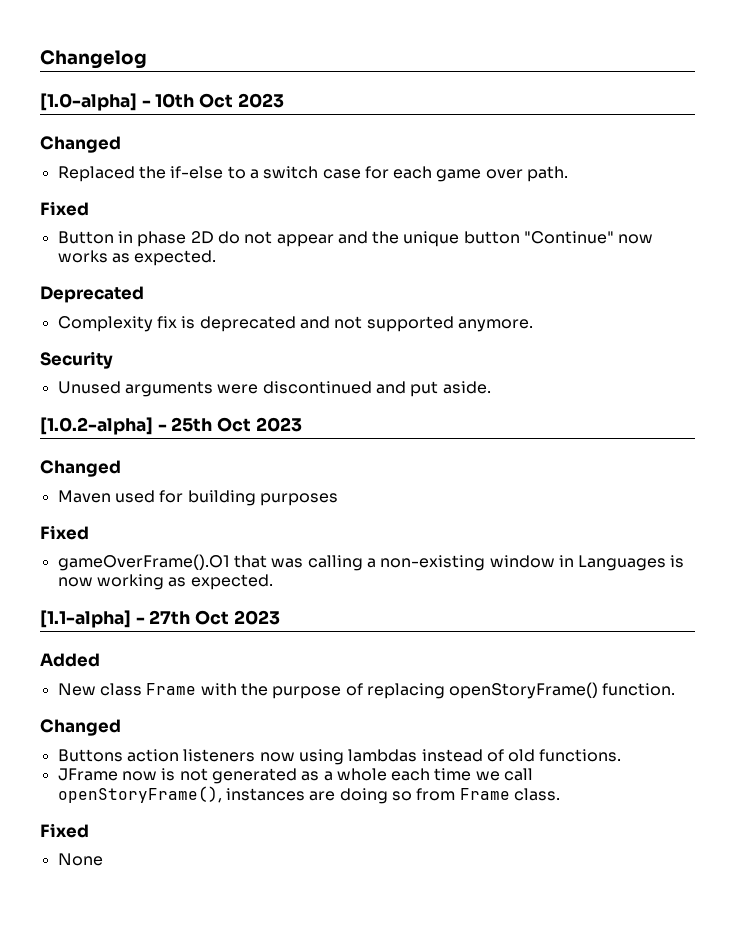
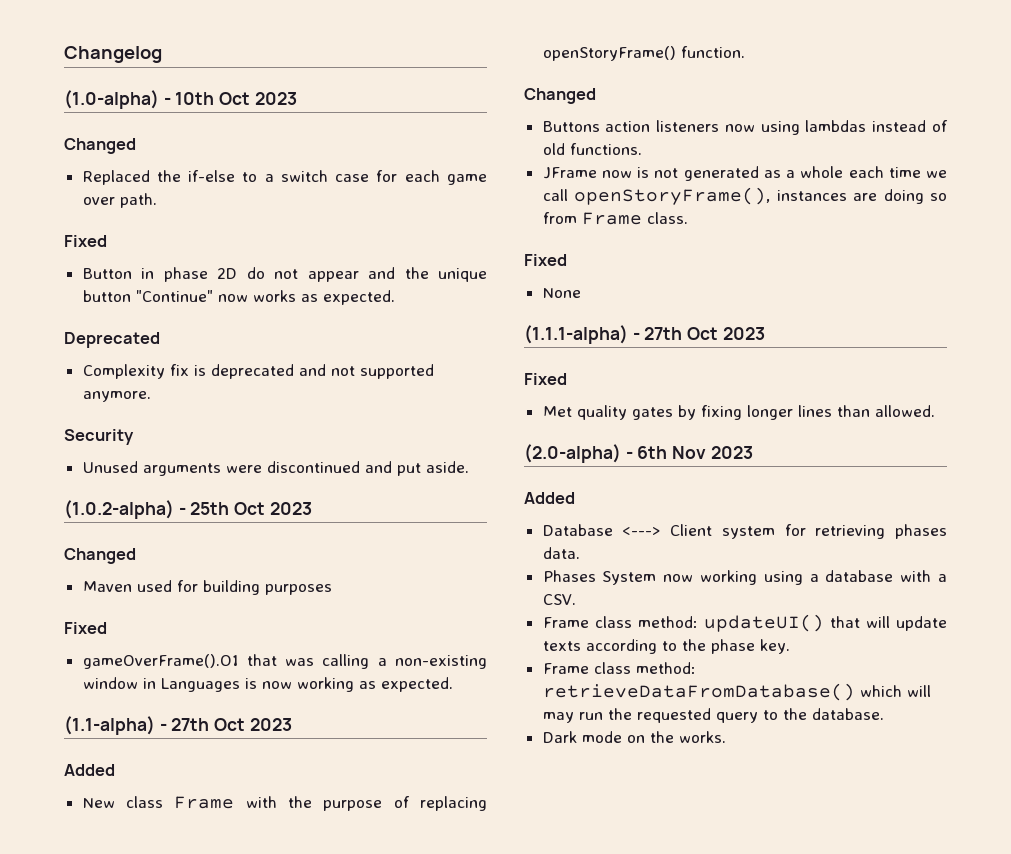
- [1.0-alpha] - 10th Oct 2023
+ (1.0-alpha) - 10th Oct 2023
- [1.0.2-alpha] - 25th Oct 2023
+ (1.0.2-alpha) - 25th Oct 2023
- [1.1-alpha] - 27th Oct 2023
+ (1.1-alpha) - 27th Oct 2023
+ (1.1.1-alpha) - 27th Oct 2023
+ Fixed
+ Met quality gates by fixing longer lines than allowed.
+ (2.0-alpha) - 6th Nov 2023
+ Added
+ Database <---> Client system for retrieving phases data.
+ Phases System now working using a database with a CSV.
+ Frame class method: updateUI() that will update texts according to the phase key.
+ Frame class method: retrieveDataFromDatabase() which will may run the requested query to the database.
+ Dark mode on the works.

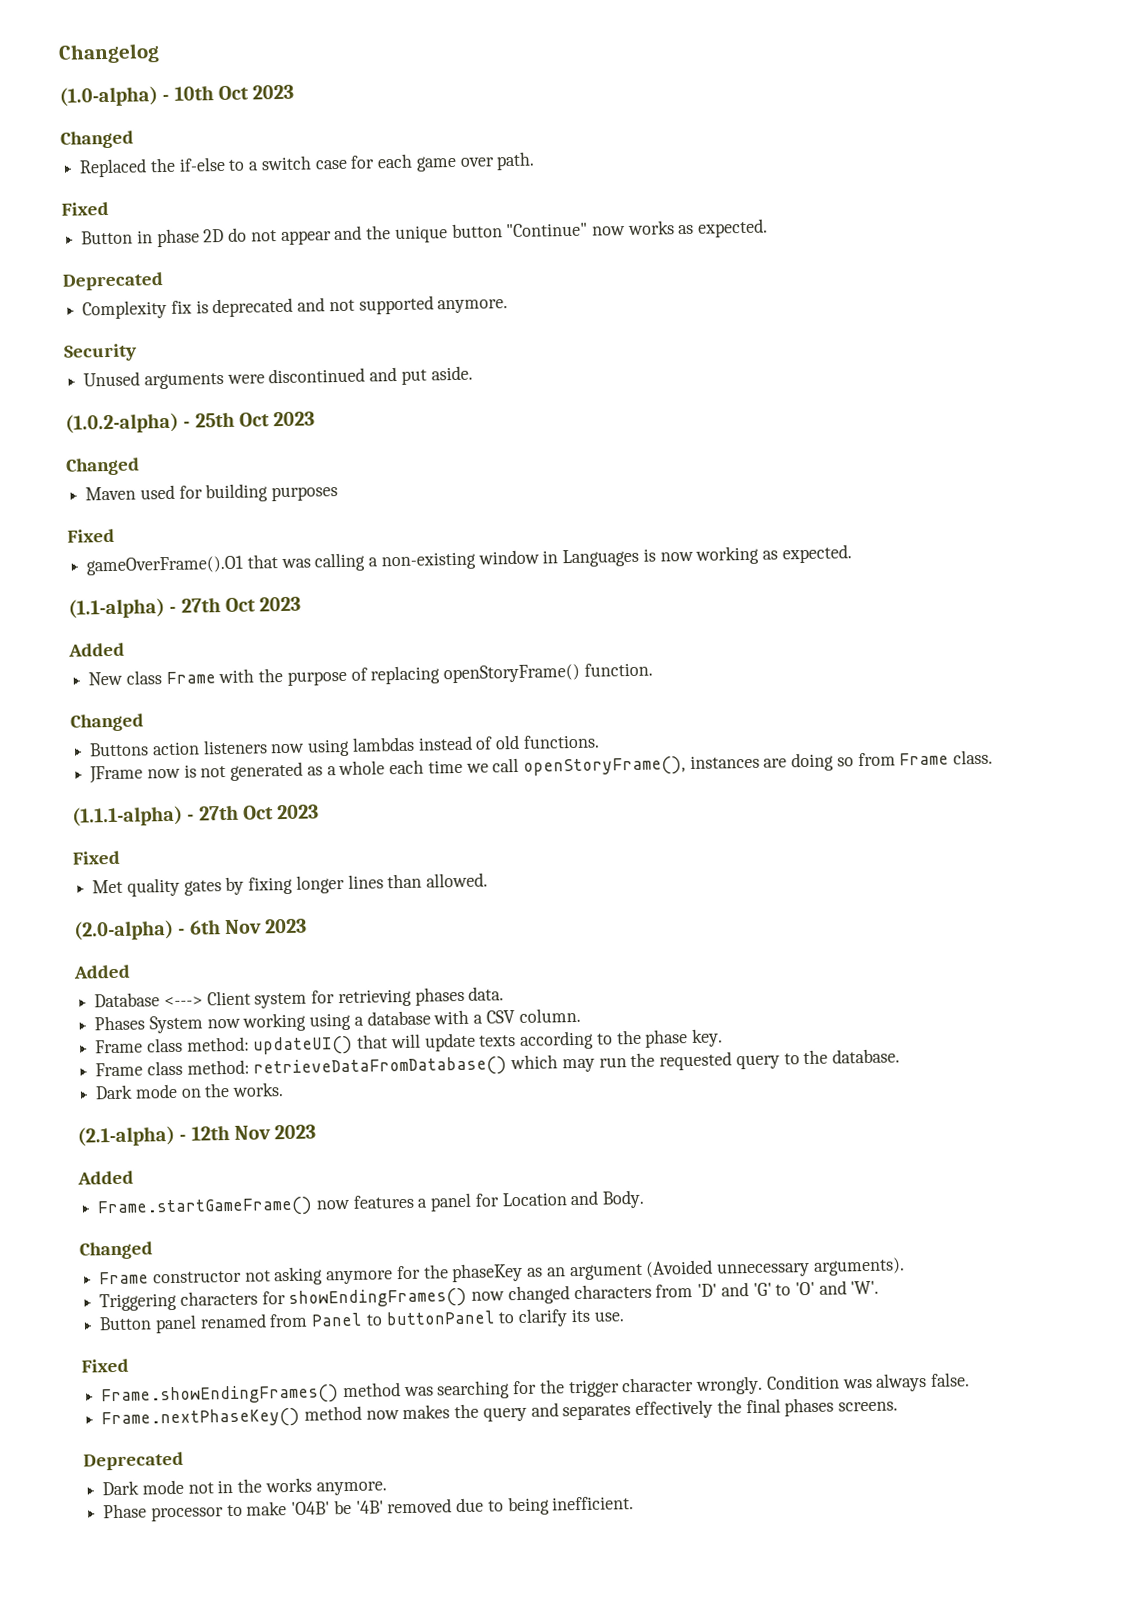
  JFrame now is not generated as a whole each time we call openStoryFrame(), instances are doing so from Frame class.
- Fixed
- None
- Phases System now working using a database with a CSV.
+ Phases System now working using a database with a CSV column.
- Frame class method: retrieveDataFromDatabase() which will may run the requested query to the database.
+ Frame class method: retrieveDataFromDatabase() which may run the requested query to the database.
+ (2.1-alpha) - 12th Nov 2023
+ Added
+ Frame.startGameFrame() now features a panel for Location and Body.
+ Changed
+ Frame constructor not asking anymore for the phaseKey as an argument (Avoided unnecessary arguments).
+ Triggering characters for showEndingFrames() now changed characters from 'D' and 'G' to 'O' and 'W'.
+ Button panel renamed from Panel to buttonPanel to clarify its use.
+ Fixed
+ Frame.showEndingFrames() method was searching for the trigger character wrongly. Condition was always false.
+ Frame.nextPhaseKey() method now makes the query and separates effectively the final phases screens.
+ Deprecated
+ Dark mode not in the works anymore.
+ Phase processor to make 'O4B' be '4B' removed due to being inefficient.

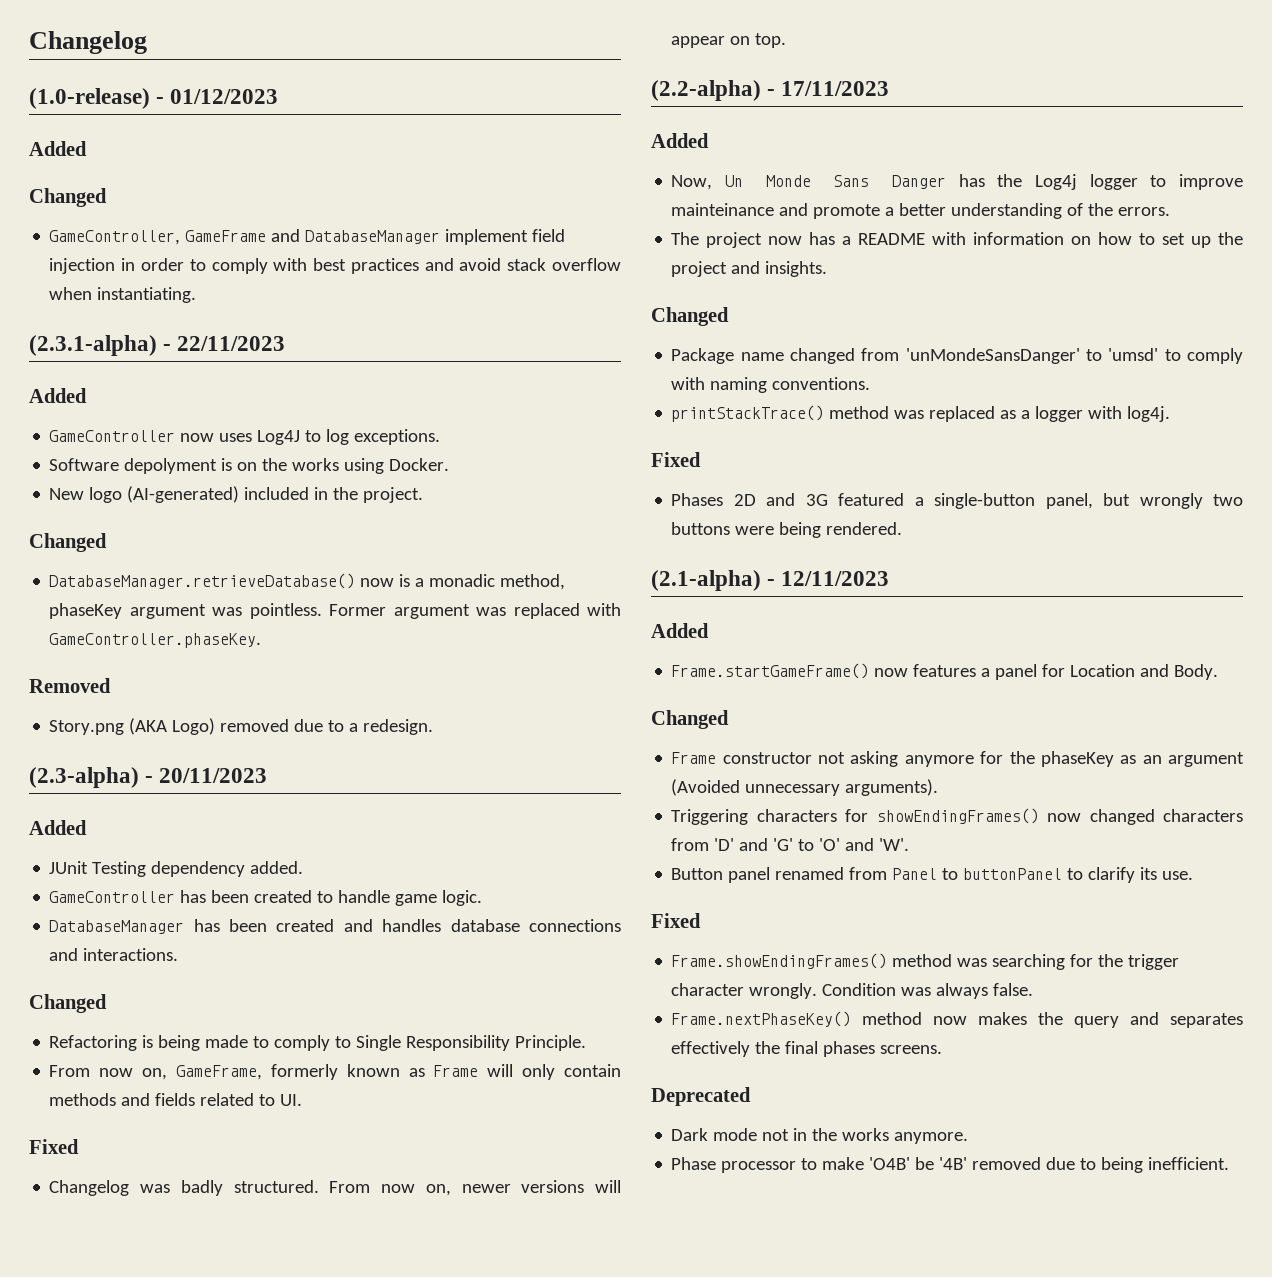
- (1.0-alpha) - 10th Oct 2023
+ (1.0-release) - 01/12/2023
+ Added
  Changed
- Replaced the if-else to a switch case for each game over path.
+ GameController, GameFrame and DatabaseManager implement field injection in order to comply with best practices and avoid stack overflow when instantiating.
+ (2.3.1-alpha) - 22/11/2023
+ Added
+ GameController now uses Log4J to log exceptions.
+ Software depolyment is on the works using Docker.
+ New logo (AI-generated) included in the project.
+ Changed
+ DatabaseManager.retrieveDatabase() now is a monadic method, phaseKey argument was pointless. Former argument was replaced with GameController.phaseKey.
+ Removed
+ Story.png (AKA Logo) removed due to a redesign.
+ (2.3-alpha) - 20/11/2023
+ Added
+ JUnit Testing dependency added.
+ GameController has been created to handle game logic.
+ DatabaseManager has been created and handles database connections and interactions.
+ Changed
+ Refactoring is being made to comply to Single Responsibility Principle.
+ From now on, GameFrame, formerly known as Frame will only contain methods and fields related to UI.
  Fixed
- Button in phase 2D do not appear and the unique button "Continue" now works as expected.
- Deprecated
- Complexity fix is deprecated and not supported anymore.
- Security
- Unused arguments were discontinued and put aside.
- (1.0.2-alpha) - 25th Oct 2023
+ Changelog was badly structured. From now on, newer versions will appear on top.
+ (2.2-alpha) - 17/11/2023
+ Added
+ Now, Un Monde Sans Danger has the Log4j logger to improve mainteinance and promote a better understanding of the errors.
+ The project now has a README with information on how to set up the project and insights.
  Changed
- Maven used for building purposes
+ Package name changed from 'unMondeSansDanger' to 'umsd' to comply with naming conventions.
+ printStackTrace() method was replaced as a logger with log4j.
  Fixed
- gameOverFrame().O1 that was calling a non-existing window in Languages is now working as expected.
- (1.1-alpha) - 27th Oct 2023
- Added
- New class Frame with the purpose of replacing openStoryFrame() function.
- Changed
- Buttons action listeners now using lambdas instead of old functions.
- JFrame now is not generated as a whole each time we call openStoryFrame(), instances are doing so from Frame class.
- (1.1.1-alpha) - 27th Oct 2023
- Fixed
- Met quality gates by fixing longer lines than allowed.
- (2.0-alpha) - 6th Nov 2023
- Added
- Database <---> Client system for retrieving phases data.
- Phases System now working using a database with a CSV column.
- Frame class method: updateUI() that will update texts according to the phase key.
- Frame class method: retrieveDataFromDatabase() which may run the requested query to the database.
- Dark mode on the works.
+ Phases 2D and 3G featured a single-button panel, but wrongly two buttons were being rendered.
- (2.1-alpha) - 12th Nov 2023
+ (2.1-alpha) - 12/11/2023

